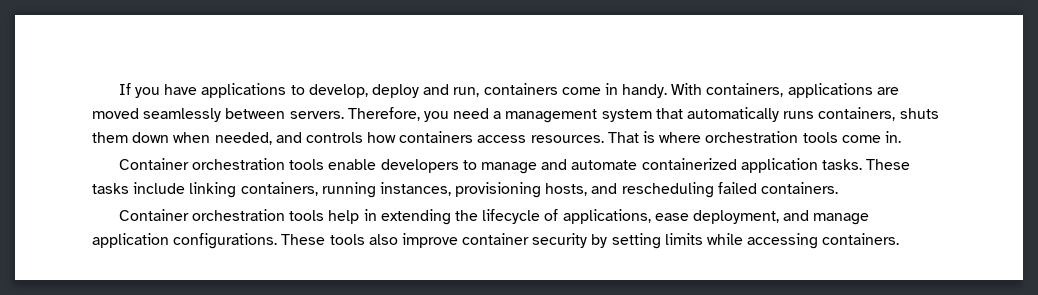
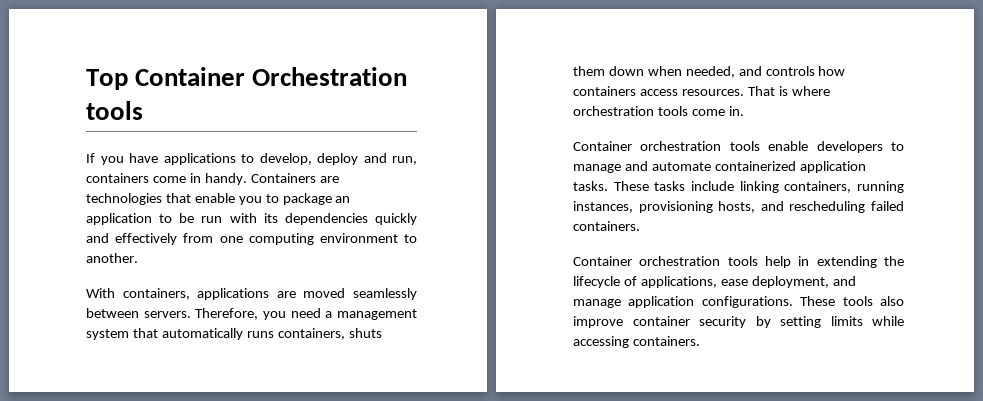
+ Top Container Orchestration tools
- If you have applications to develop, deploy and run, containers come in handy. With containers, applications are moved seamlessly between servers.
+ If you have applications to develop, deploy and run, containers come in handy. Containers are technologies that enable you to package an application to be run with its dependencies quickly and effectively from one computing environment to another.
+ With containers, applications are moved seamlessly between servers.

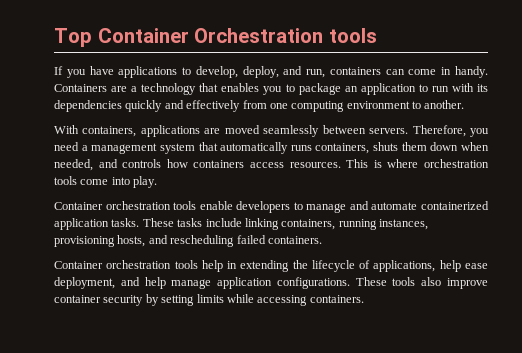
- If you have applications to develop, deploy and run, containers come in handy.
+ If you have applications to develop, deploy, and run, containers can come in handy.
- Containers are technologies that enable you to package an application to be run with its dependencies quickly and effectively from one computing environment to another.
+ Containers are a technology that enables you to package an application to run with its dependencies quickly and effectively from one computing environment to another.
- That is where orchestration tools come in.
+ This is where orchestration tools come into play.
- Container orchestration tools help in extending the lifecycle of applications, ease deployment, and manage application configurations.
+ Container orchestration tools help in extending the lifecycle of applications, help ease deployment, and help manage application configurations.

